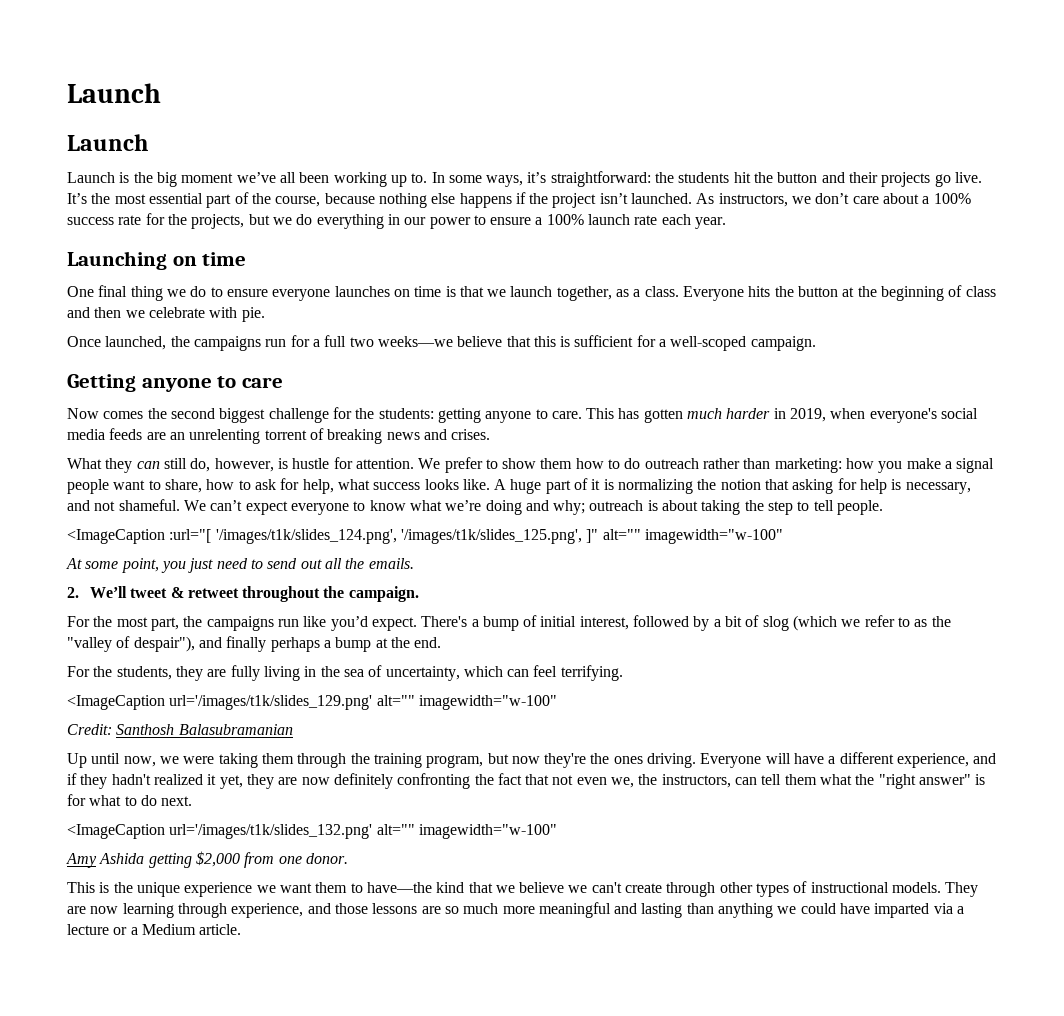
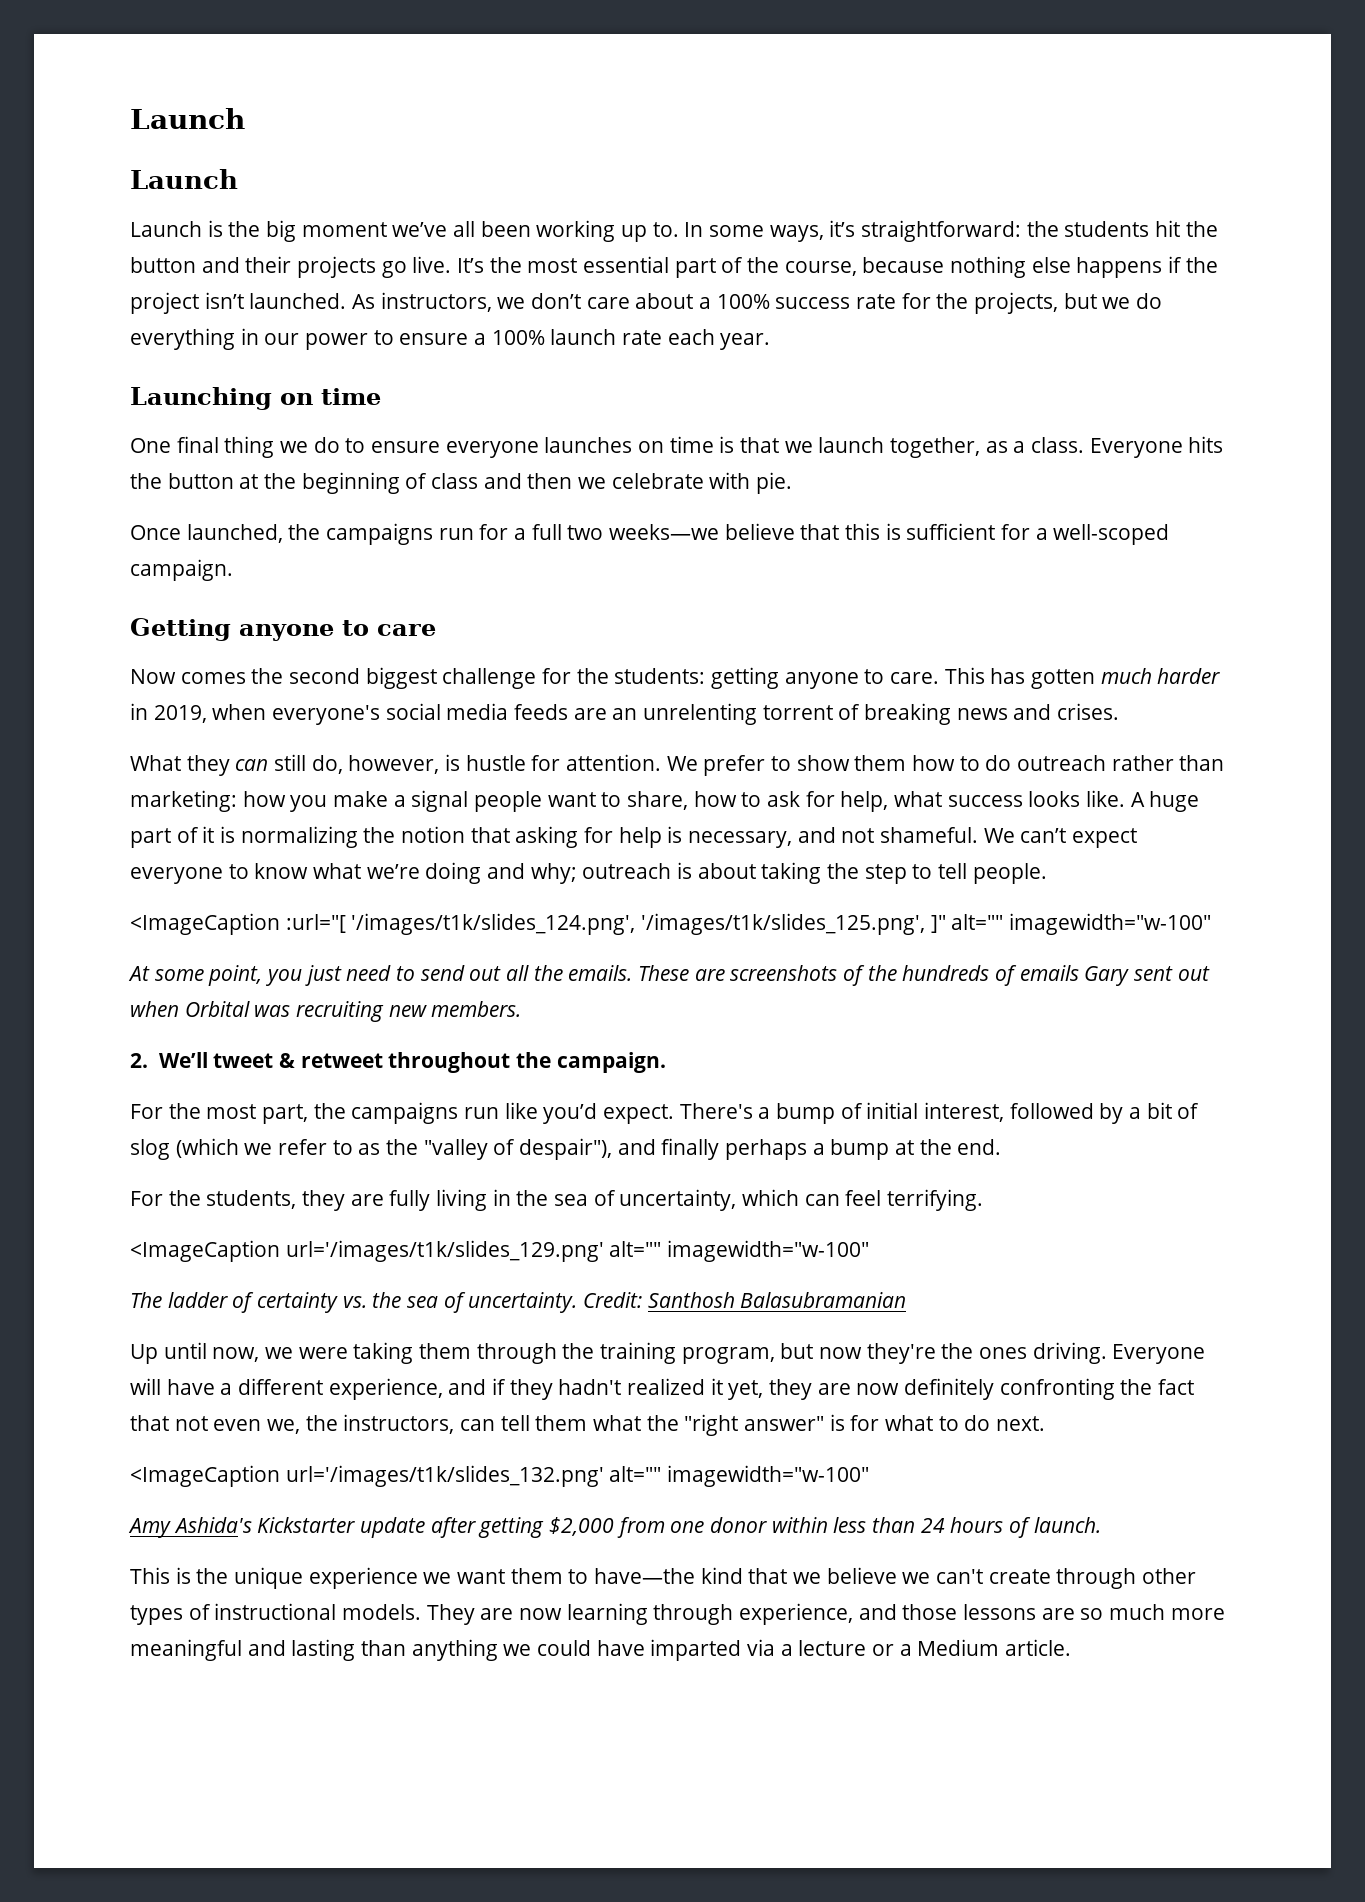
+ These are screenshots of the hundreds of emails Gary sent out when Orbital was recruiting new members.
+ The ladder of certainty vs. the sea of uncertainty.
- Amy Ashida getting $2,000 from one donor.
+ Amy Ashida's Kickstarter update after getting $2,000 from one donor within less than 24 hours of launch.

